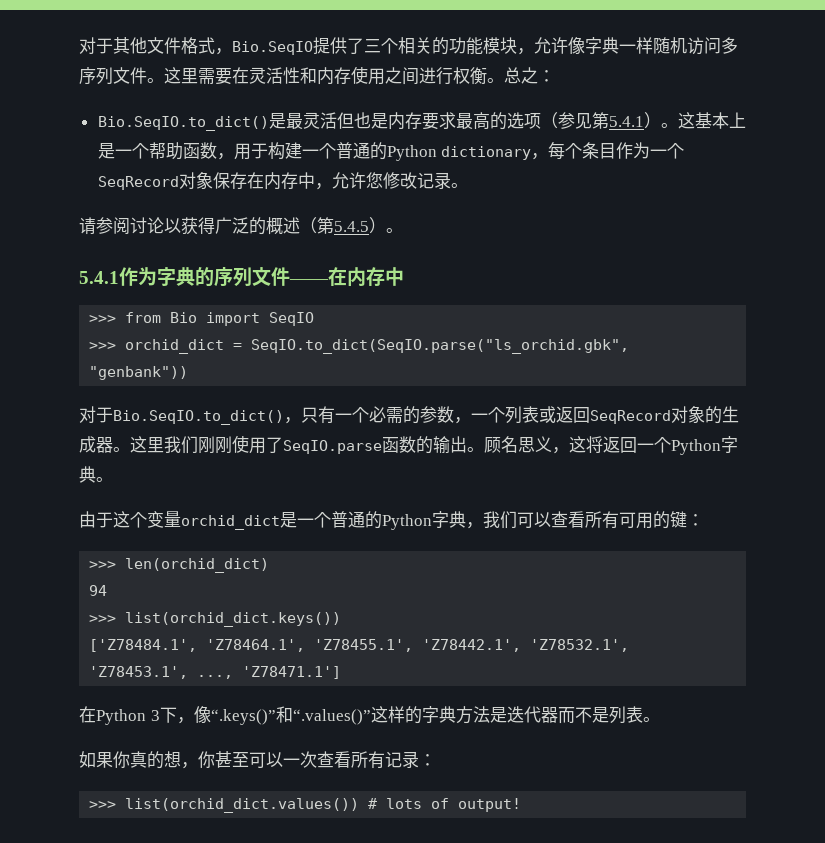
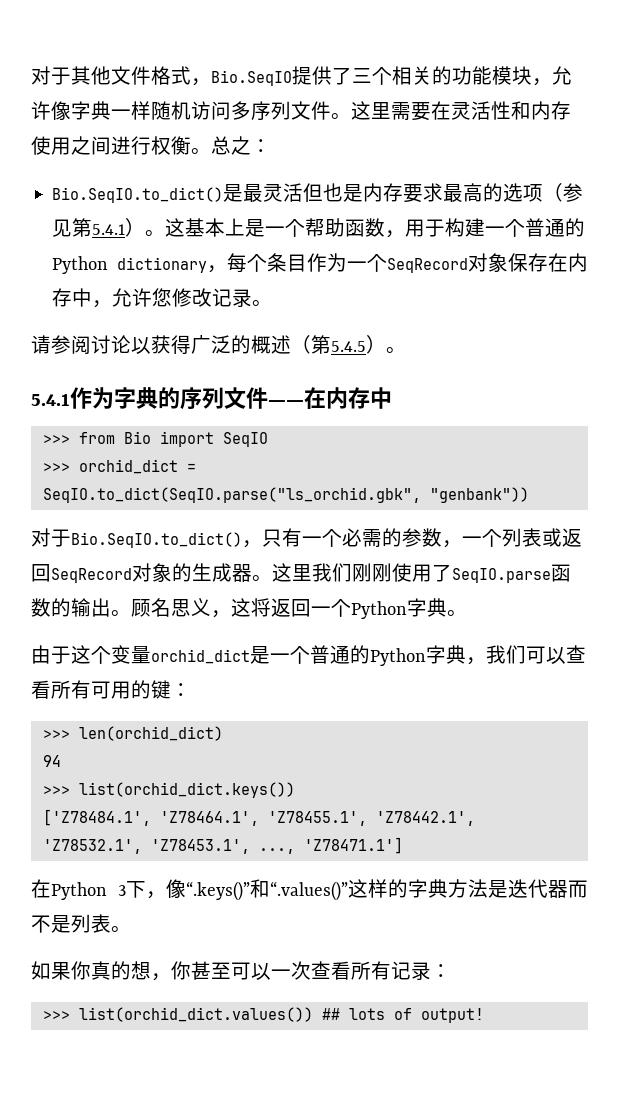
- >>> list(orchid_dict.values()) # lots of output!
+ >>> list(orchid_dict.values()) ## lots of output!

